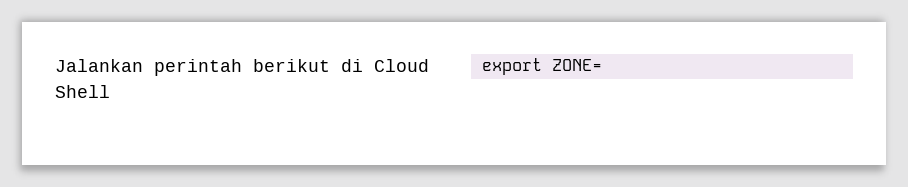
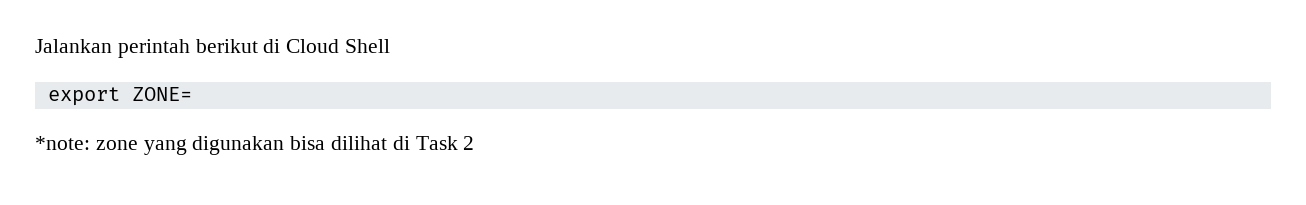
+ *note: zone yang digunakan bisa dilihat di Task 2

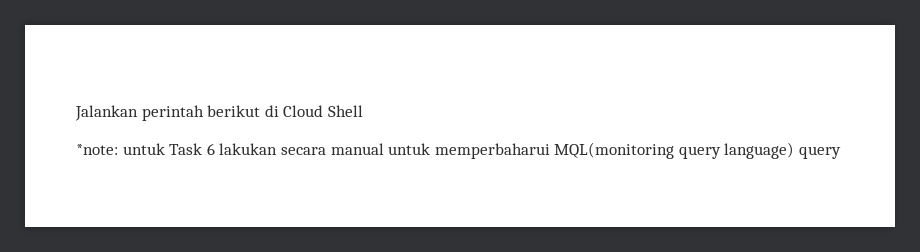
- export ZONE=
- *note: zone yang digunakan bisa dilihat di Task 2
+ *note: untuk Task 6 lakukan secara manual untuk memperbaharui MQL(monitoring query language) query

